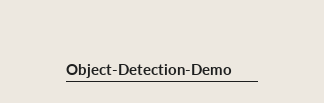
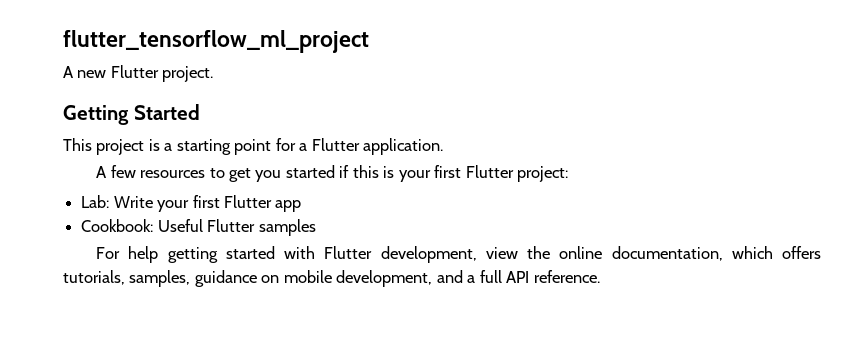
- Object-Detection-Demo
+ flutter_tensorflow_ml_project
+ A new Flutter project.
+ Getting Started
+ This project is a starting point for a Flutter application.
+ A few resources to get you started if this is your first Flutter project:
+ Lab: Write your first Flutter app
+ Cookbook: Useful Flutter samples
+ For help getting started with Flutter development, view the online documentation, which offers tutorials, samples, guidance on mobile development, and a full API reference.

